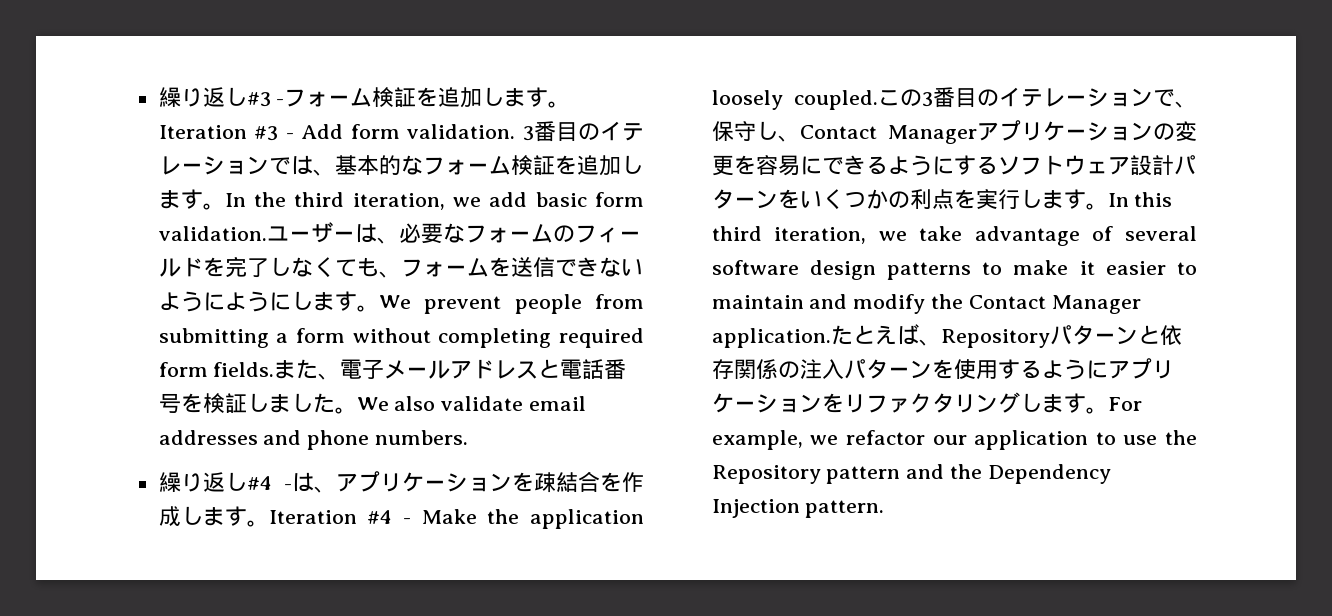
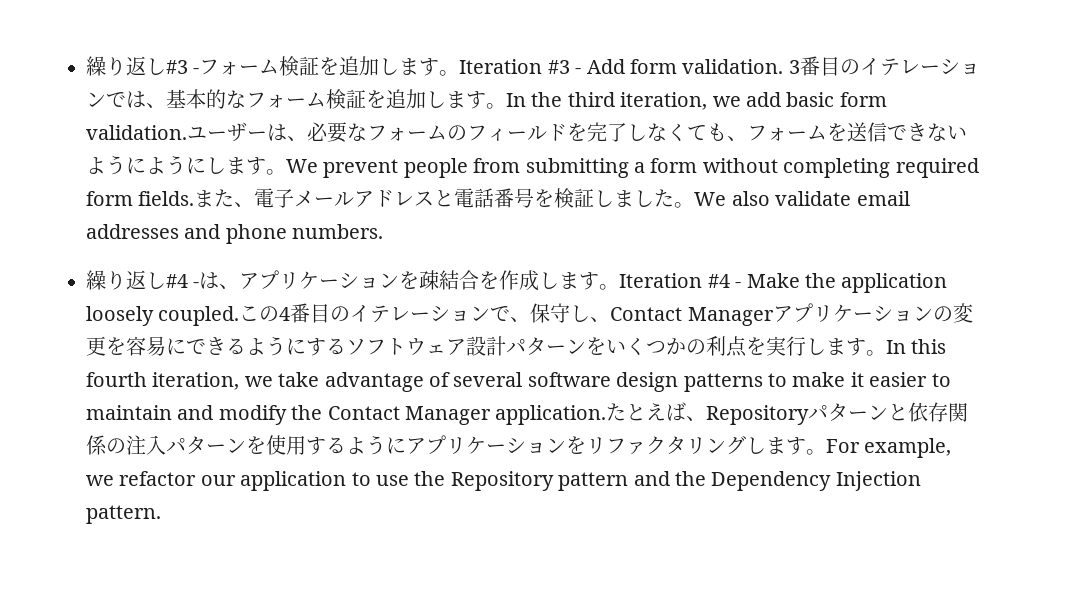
- この3番目のイテレーションで、保守し、Contact Managerアプリケーションの変更を容易にできるようにするソフトウェア設計パターンをいくつかの利点を実行します。
+ この4番目のイテレーションで、保守し、Contact Managerアプリケーションの変更を容易にできるようにするソフトウェア設計パターンをいくつかの利点を実行します。
- In this third iteration, we take advantage of several software design patterns to make it easier to maintain and modify the Contact Manager application.
+ In this fourth iteration, we take advantage of several software design patterns to make it easier to maintain and modify the Contact Manager application.

